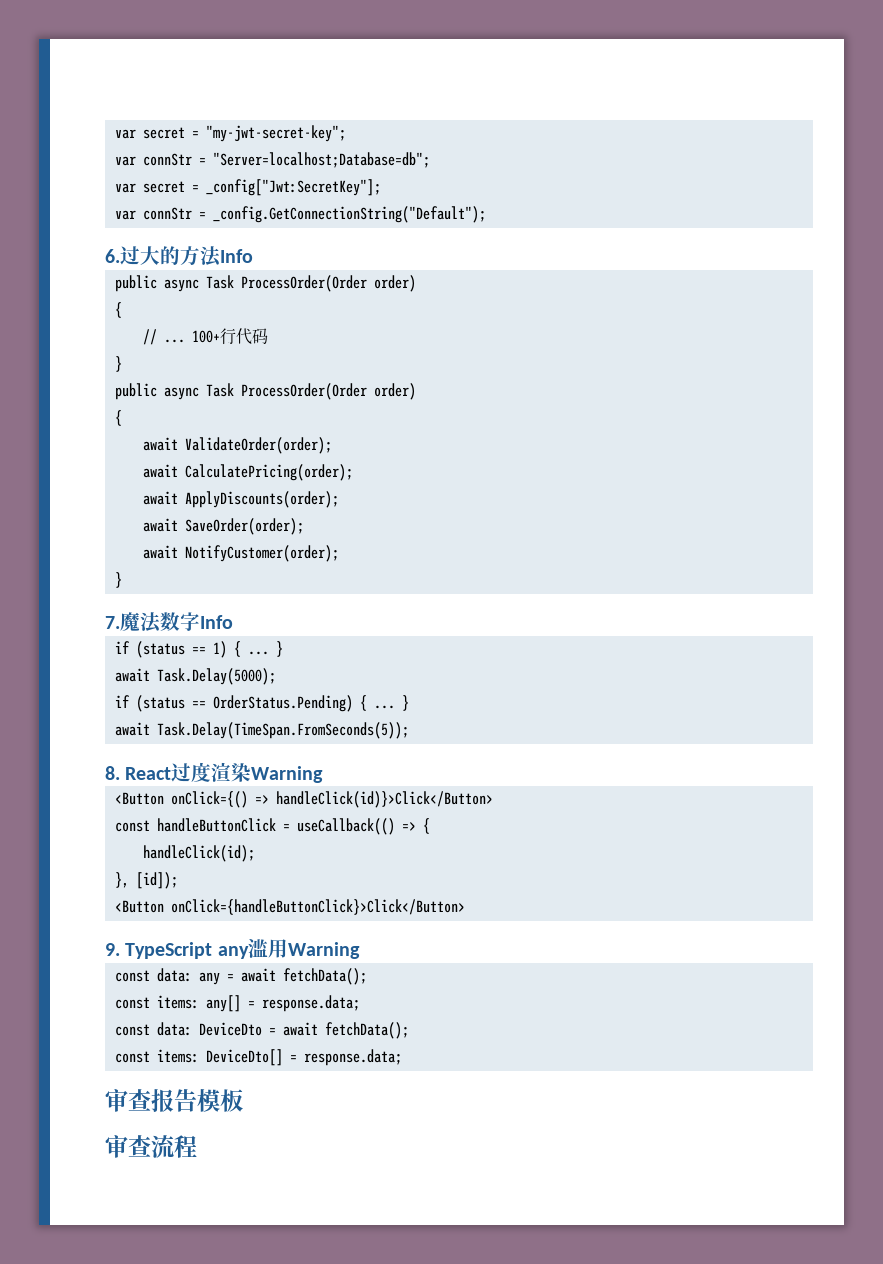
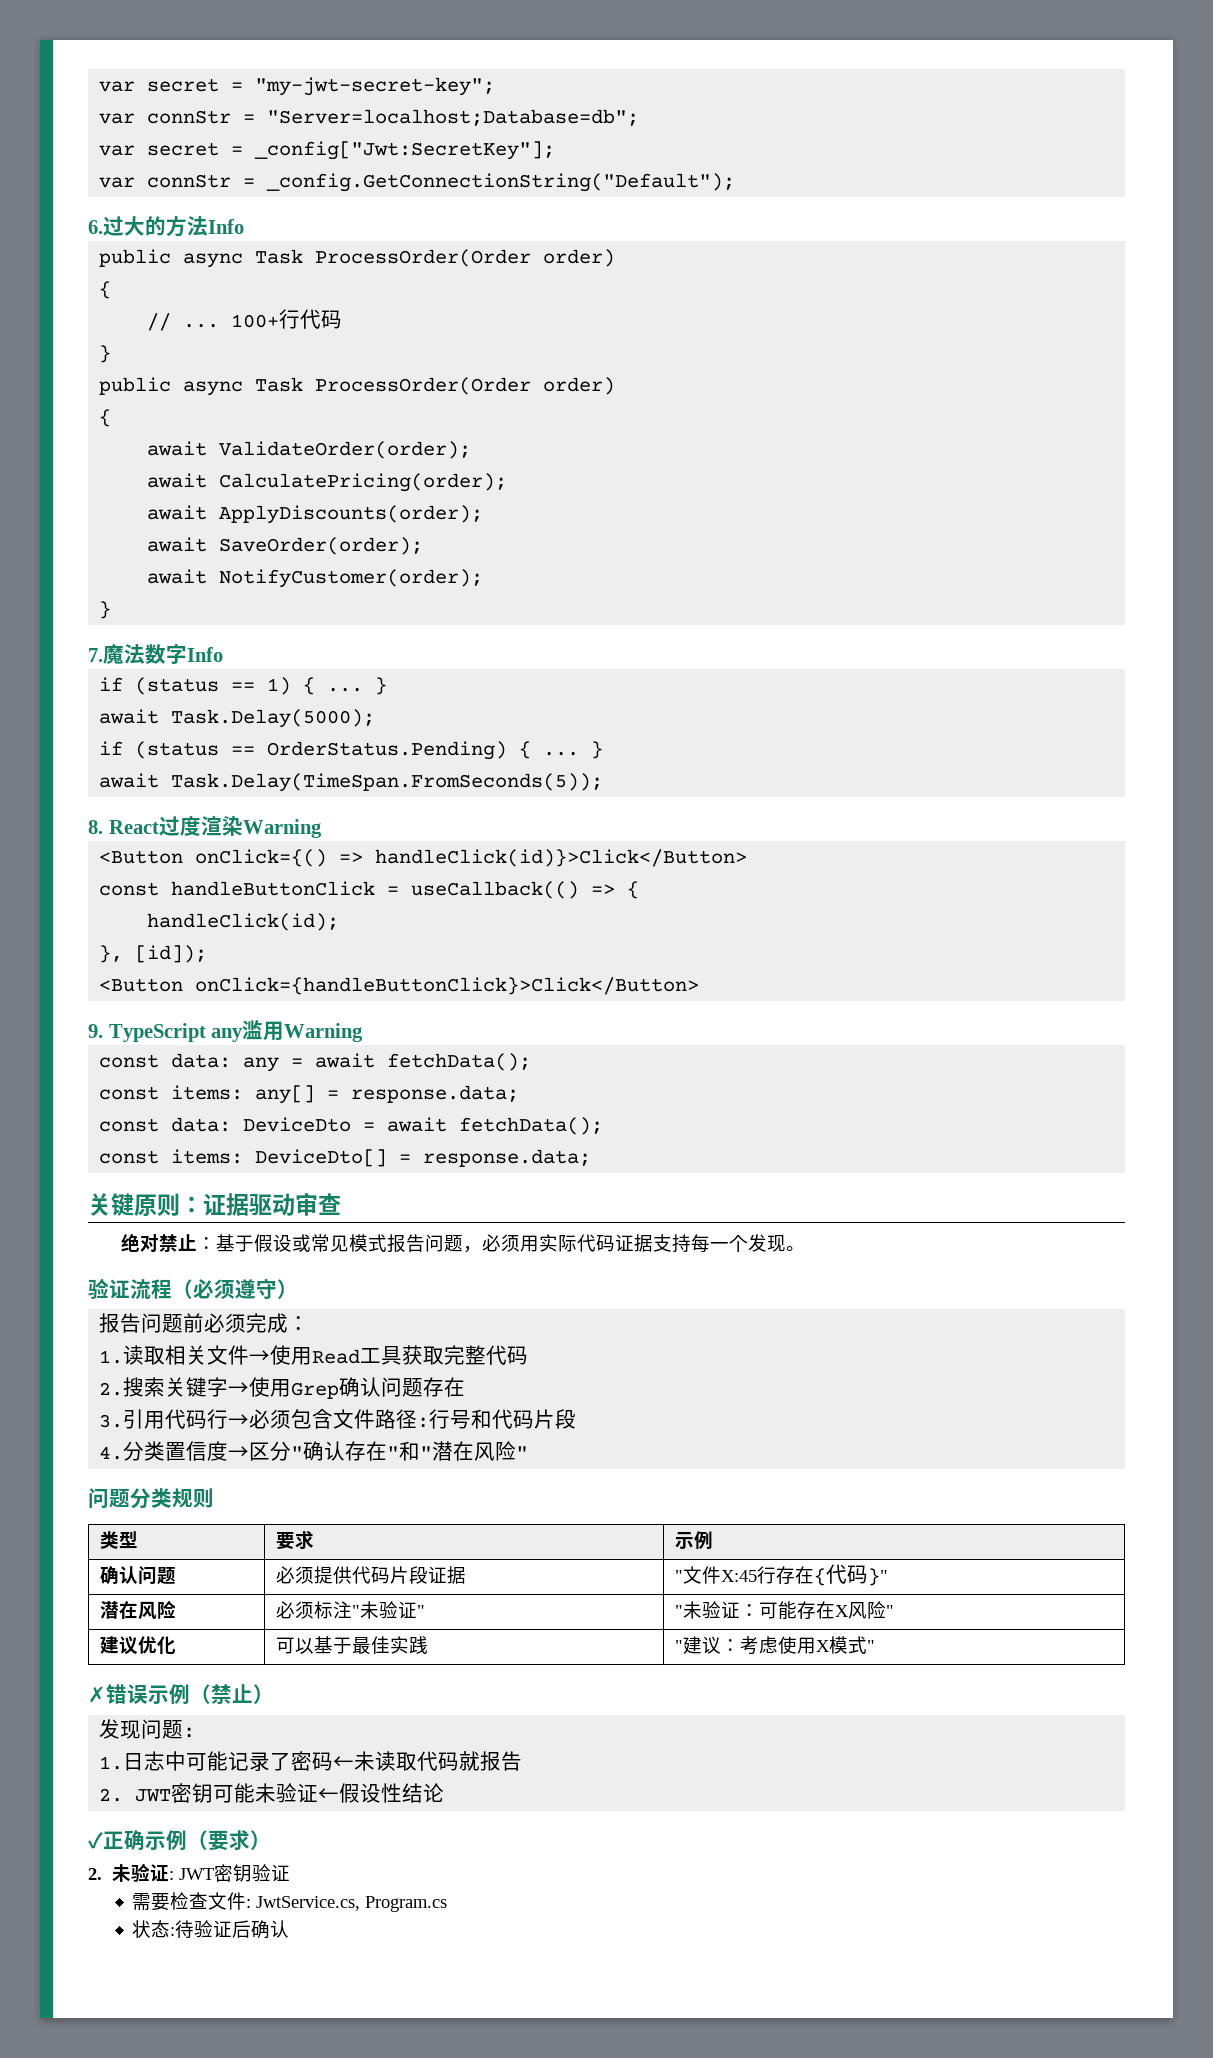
- 审查报告模板
- 审查流程
+ 关键原则：证据驱动审查
+ 绝对禁止：基于假设或常见模式报告问题，必须用实际代码证据支持每一个发现。
+ 验证流程（必须遵守）
+ 报告问题前必须完成：
+ 1.读取相关文件→使用Read工具获取完整代码
+ 2.搜索关键字→使用Grep确认问题存在
+ 3.引用代码行→必须包含文件路径:行号和代码片段
+ 4.分类置信度→区分"确认存在"和"潜在风险"
+ 问题分类规则
+ 类型 | 要求 | 示例
+ 确认问题 | 必须提供代码片段证据 | "文件X:45行存在{代码}"
+ 潜在风险 | 必须标注"未验证" | "未验证：可能存在X风险"
+ 建议优化 | 可以基于最佳实践 | "建议：考虑使用X模式"
+ ✗错误示例（禁止）
+ 发现问题:
+ 1.日志中可能记录了密码←未读取代码就报告
+ 2. JWT密钥可能未验证←假设性结论
+ ✓正确示例（要求）
+ 2.未验证: JWT密钥验证
+ 需要检查文件: JwtService.cs, Program.cs
+ 状态:待验证后确认

